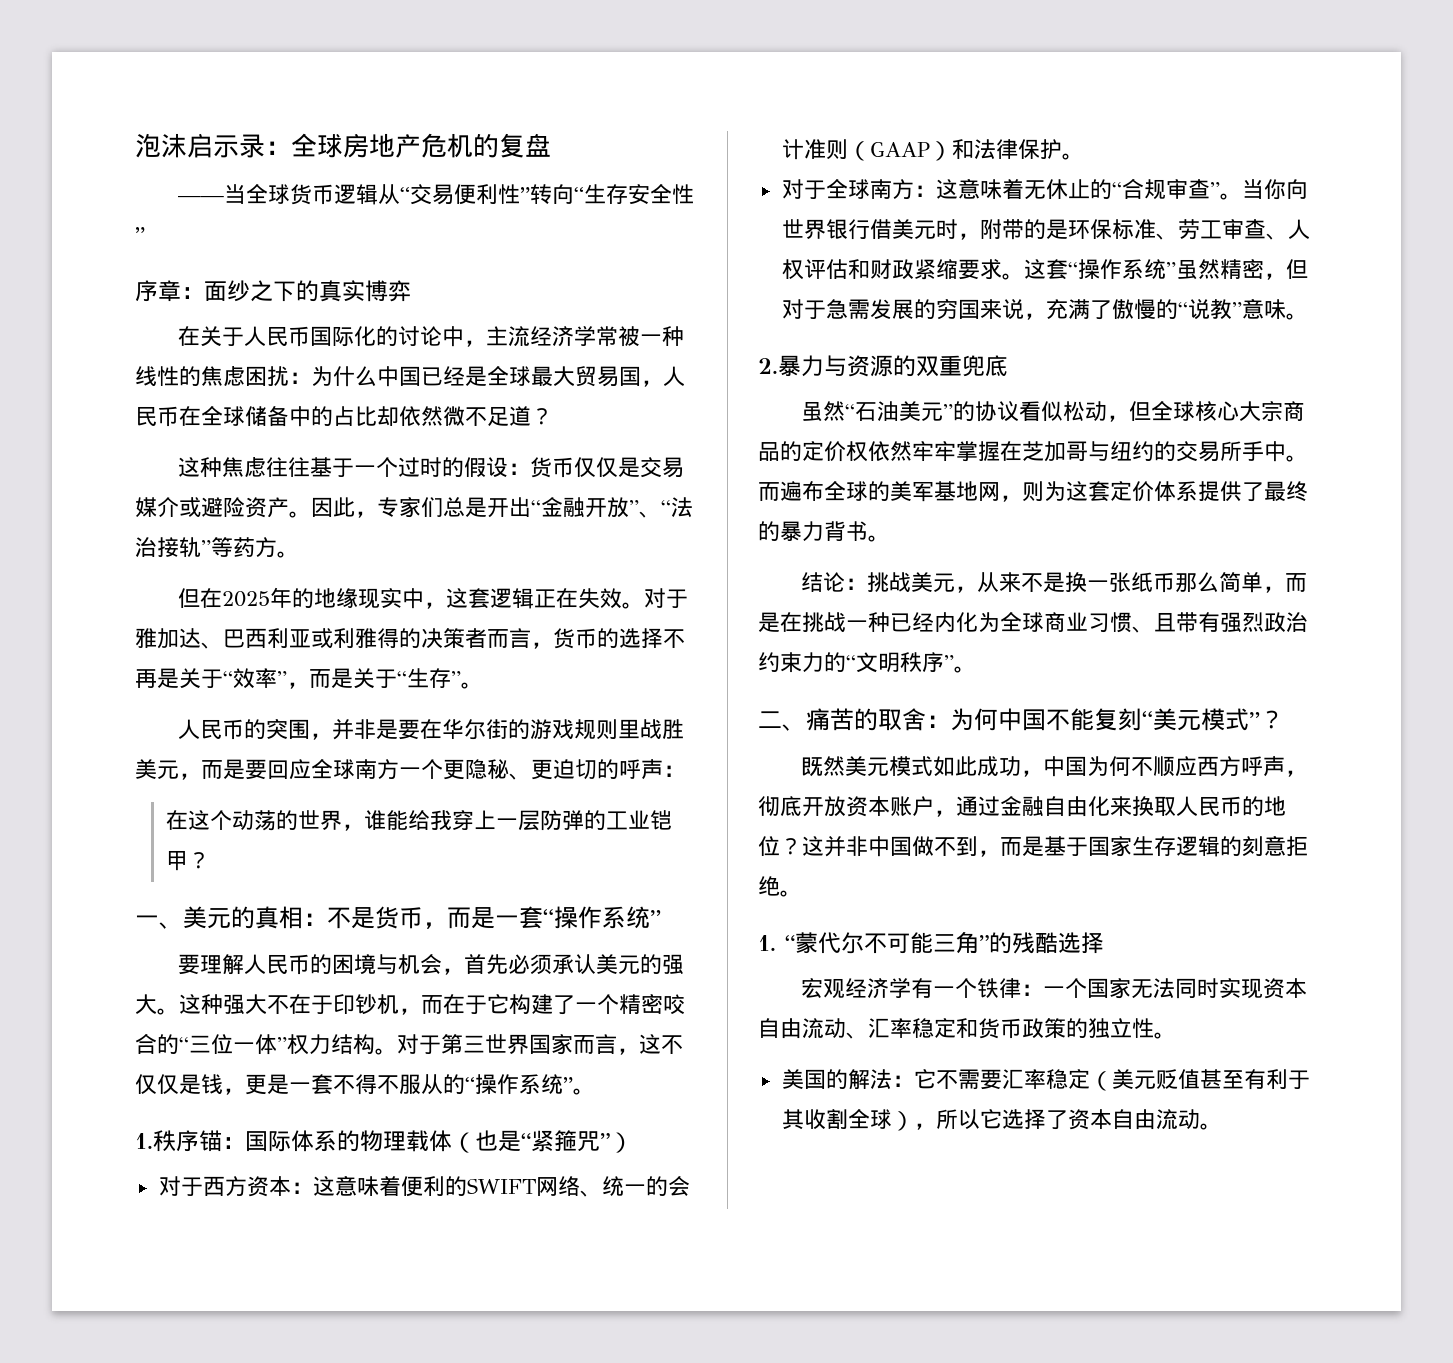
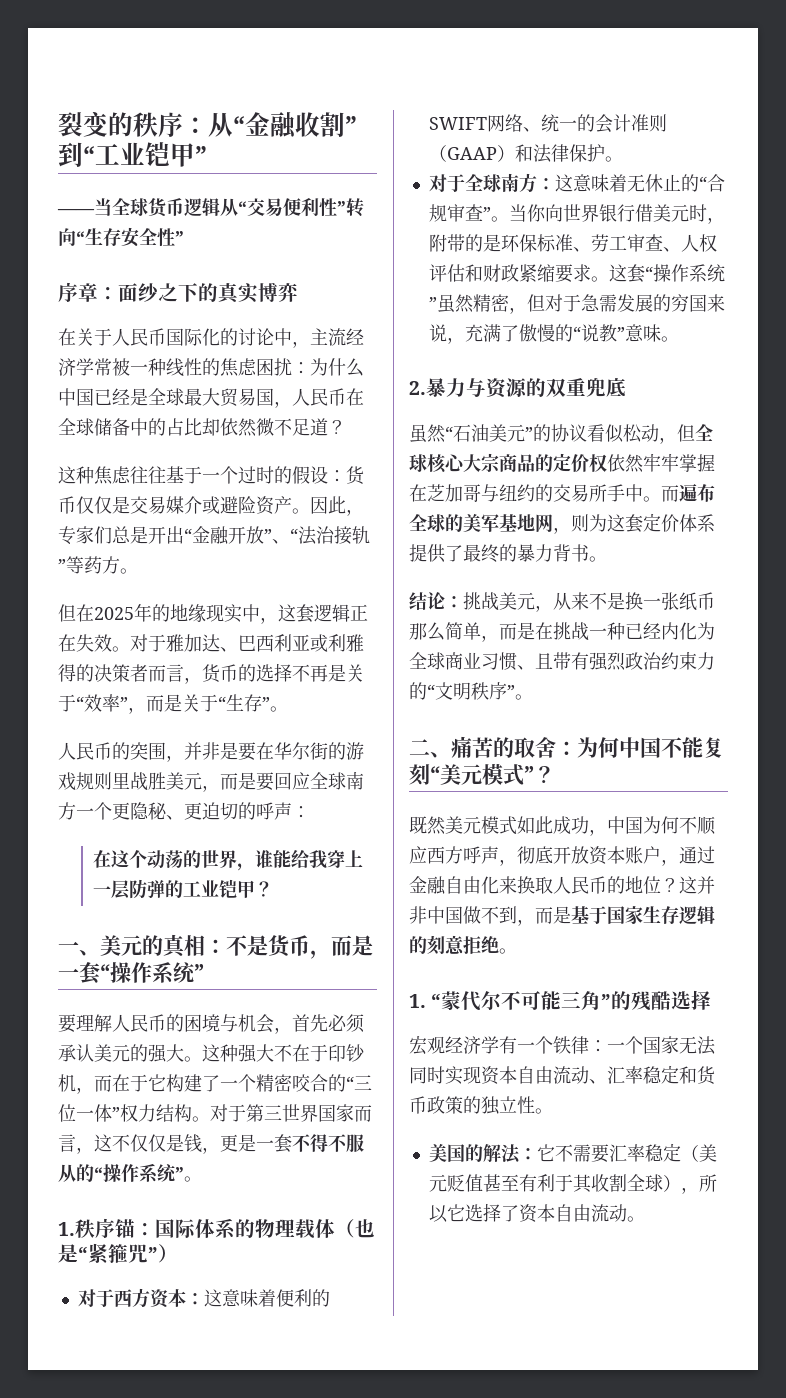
- 泡沫启示录：全球房地产危机的复盘
+ 裂变的秩序：从“金融收割”到“工业铠甲”

